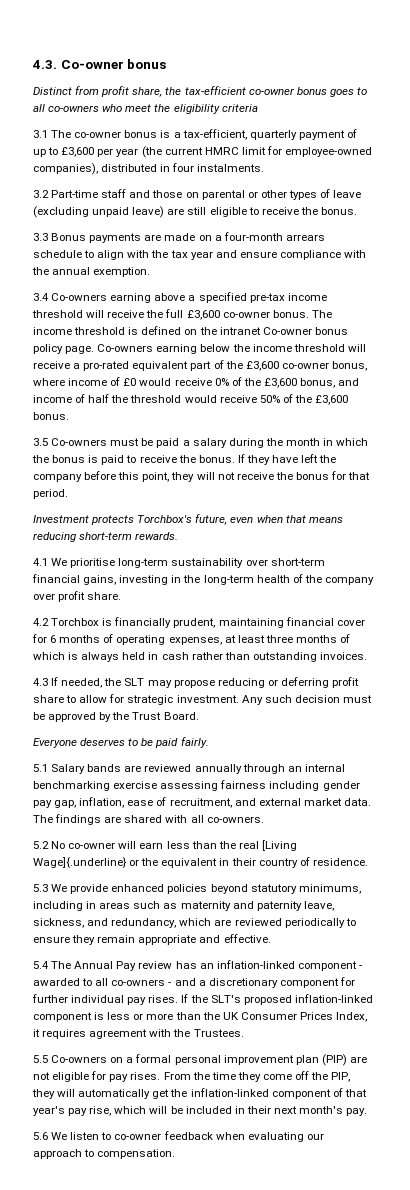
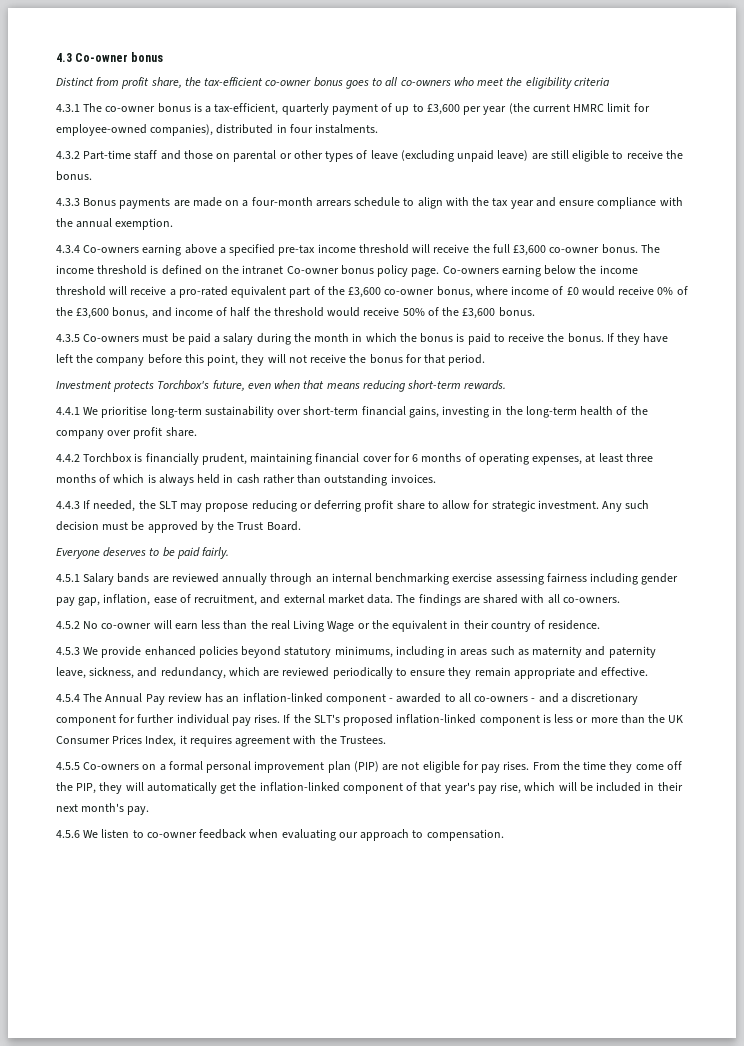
- 4.3. Co-owner bonus
+ 4.3 Co-owner bonus
- 3.1 The co-owner bonus is a tax-efficient, quarterly payment of up to £3,600 per year (the current HMRC limit for employee-owned companies), distributed in four instalments.
+ 4.3.1 The co-owner bonus is a tax-efficient, quarterly payment of up to £3,600 per year (the current HMRC limit for employee-owned companies), distributed in four instalments.
- 3.2 Part-time staff and those on parental or other types of leave (excluding unpaid leave) are still eligible to receive the bonus.
+ 4.3.2 Part-time staff and those on parental or other types of leave (excluding unpaid leave) are still eligible to receive the bonus.
- 3.3 Bonus payments are made on a four-month arrears schedule to align with the tax year and ensure compliance with the annual exemption.
+ 4.3.3 Bonus payments are made on a four-month arrears schedule to align with the tax year and ensure compliance with the annual exemption.
- 3.4 Co-owners earning above a specified pre-tax income threshold will receive the full £3,600 co-owner bonus.
+ 4.3.4 Co-owners earning above a specified pre-tax income threshold will receive the full £3,600 co-owner bonus.
- 3.5 Co-owners must be paid a salary during the month in which the bonus is paid to receive the bonus.
+ 4.3.5 Co-owners must be paid a salary during the month in which the bonus is paid to receive the bonus.
- 4.1 We prioritise long-term sustainability over short-term financial gains, investing in the long-term health of the company over profit share.
+ 4.4.1 We prioritise long-term sustainability over short-term financial gains, investing in the long-term health of the company over profit share.
- 4.2 Torchbox is financially prudent, maintaining financial cover for 6 months of operating expenses, at least three months of which is always held in cash rather than outstanding invoices.
+ 4.4.2 Torchbox is financially prudent, maintaining financial cover for 6 months of operating expenses, at least three months of which is always held in cash rather than outstanding invoices.
- 4.3 If needed, the SLT may propose reducing or deferring profit share to allow for strategic investment.
+ 4.4.3 If needed, the SLT may propose reducing or deferring profit share to allow for strategic investment.
- 5.1 Salary bands are reviewed annually through an internal benchmarking exercise assessing fairness including gender pay gap, inflation, ease of recruitment, and external market data.
+ 4.5.1 Salary bands are reviewed annually through an internal benchmarking exercise assessing fairness including gender pay gap, inflation, ease of recruitment, and external market data.
- 5.2 No co-owner will earn less than the real [Living Wage]{.underline} or the equivalent in their country of residence.
+ 4.5.2 No co-owner will earn less than the real Living Wage or the equivalent in their country of residence.
- 5.3 We provide enhanced policies beyond statutory minimums, including in areas such as maternity and paternity leave, sickness, and redundancy, which are reviewed periodically to ensure they remain appropriate and effective.
+ 4.5.3 We provide enhanced policies beyond statutory minimums, including in areas such as maternity and paternity leave, sickness, and redundancy, which are reviewed periodically to ensure they remain appropriate and effective.
- 5.4 The Annual Pay review has an inflation-linked component - awarded to all co-owners - and a discretionary component for further individual pay rises.
+ 4.5.4 The Annual Pay review has an inflation-linked component - awarded to all co-owners - and a discretionary component for further individual pay rises.
- 5.5 Co-owners on a formal personal improvement plan (PIP) are not eligible for pay rises.
+ 4.5.5 Co-owners on a formal personal improvement plan (PIP) are not eligible for pay rises.
- 5.6 We listen to co-owner feedback when evaluating our approach to compensation.
+ 4.5.6 We listen to co-owner feedback when evaluating our approach to compensation.

